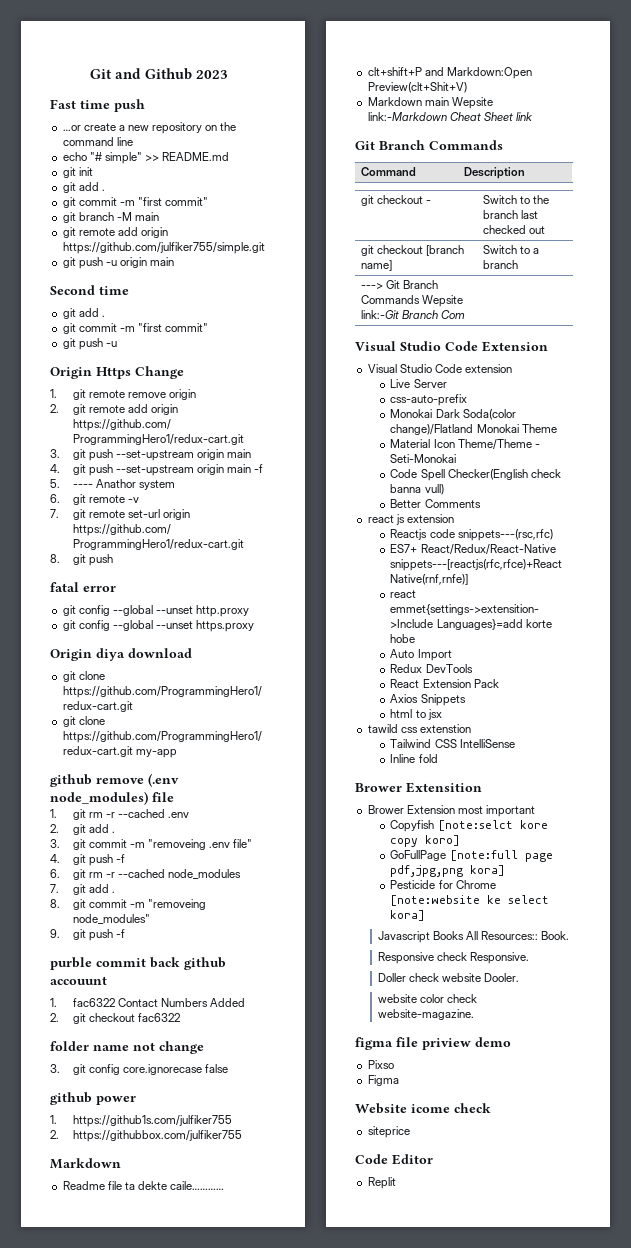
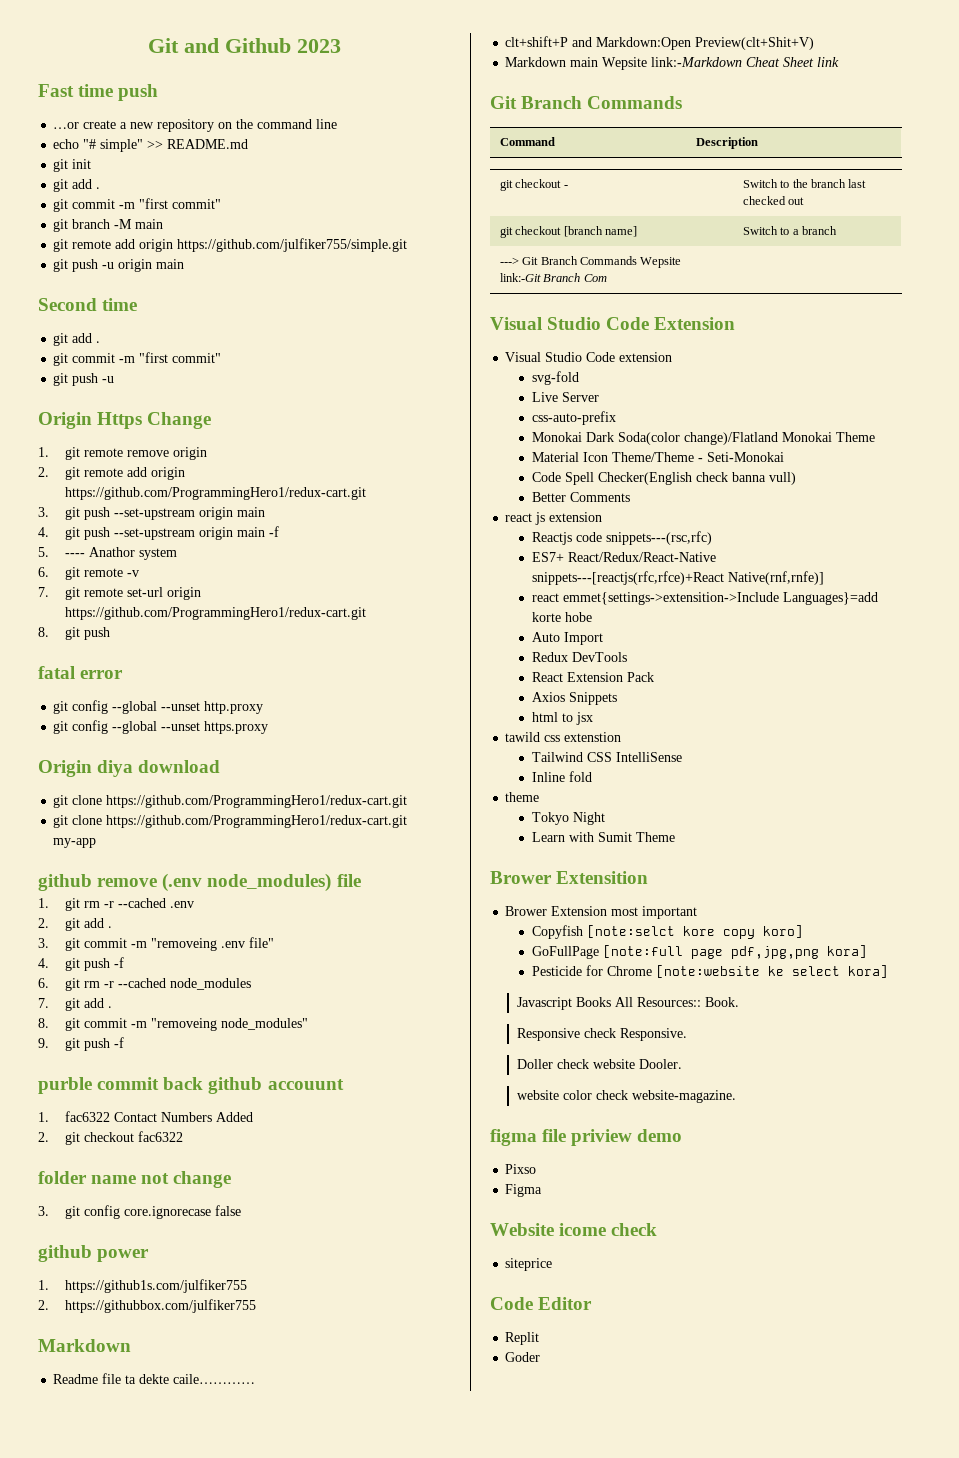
+ svg-fold
+ theme
+ Tokyo Night
+ Learn with Sumit Theme
+ Goder

